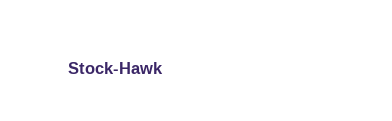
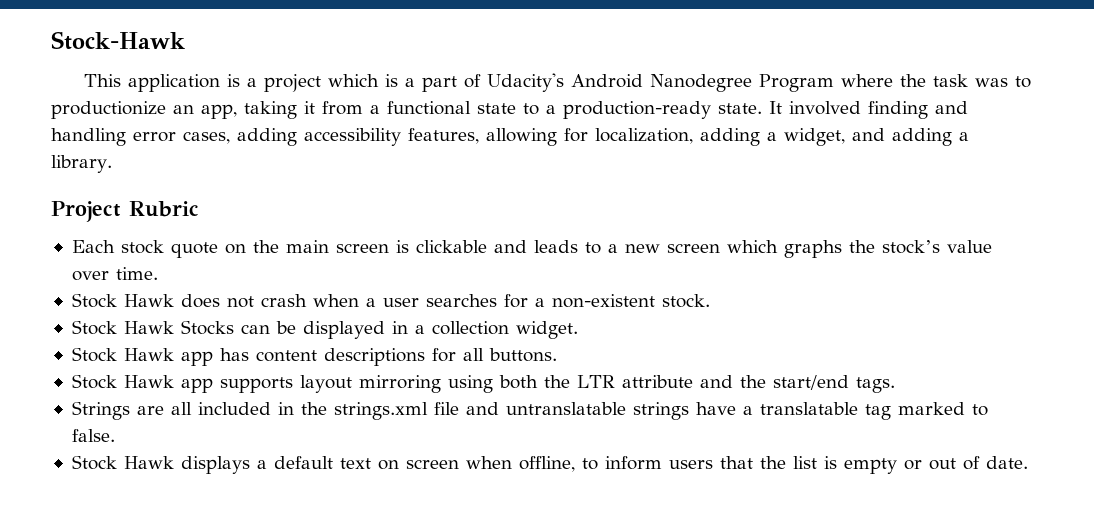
+ This application is a project which is a part of Udacity's Android Nanodegree Program where the task was to productionize an app, taking it from a functional state to a production-ready state. It involved finding and handling error cases, adding accessibility features, allowing for localization, adding a widget, and adding a library.
+ Project Rubric
+ Each stock quote on the main screen is clickable and leads to a new screen which graphs the stock’s value over time.
+ Stock Hawk does not crash when a user searches for a non-existent stock.
+ Stock Hawk Stocks can be displayed in a collection widget.
+ Stock Hawk app has content descriptions for all buttons.
+ Stock Hawk app supports layout mirroring using both the LTR attribute and the start/end tags.
+ Strings are all included in the strings.xml file and untranslatable strings have a translatable tag marked to false.
+ Stock Hawk displays a default text on screen when offline, to inform users that the list is empty or out of date.

